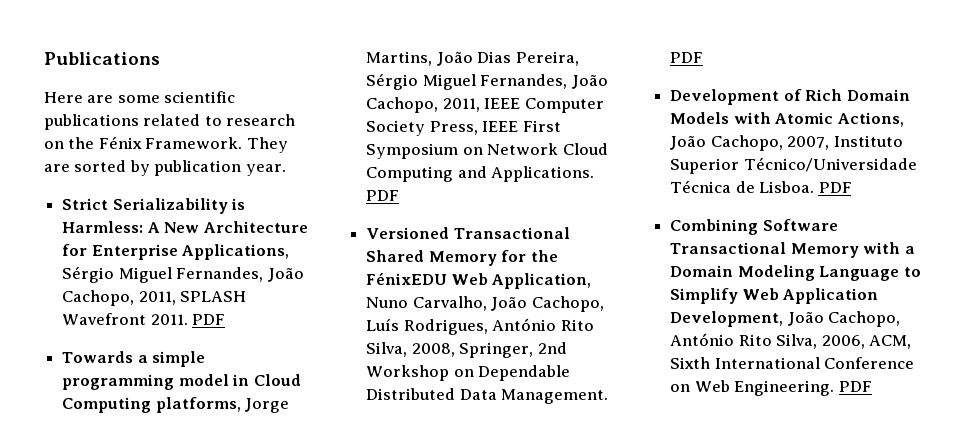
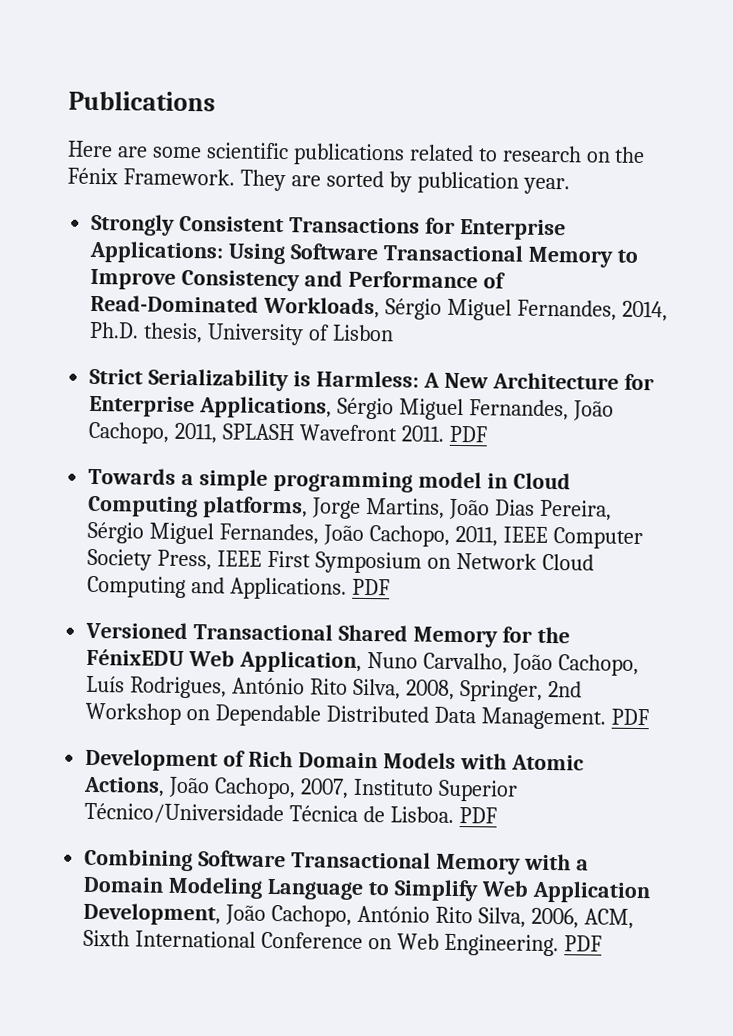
+ Strongly Consistent Transactions for Enterprise Applications: Using Software Transactional Memory to Improve Consistency and Performance of Read-Dominated Workloads, Sérgio Miguel Fernandes, 2014, Ph.D. thesis, University of Lisbon

